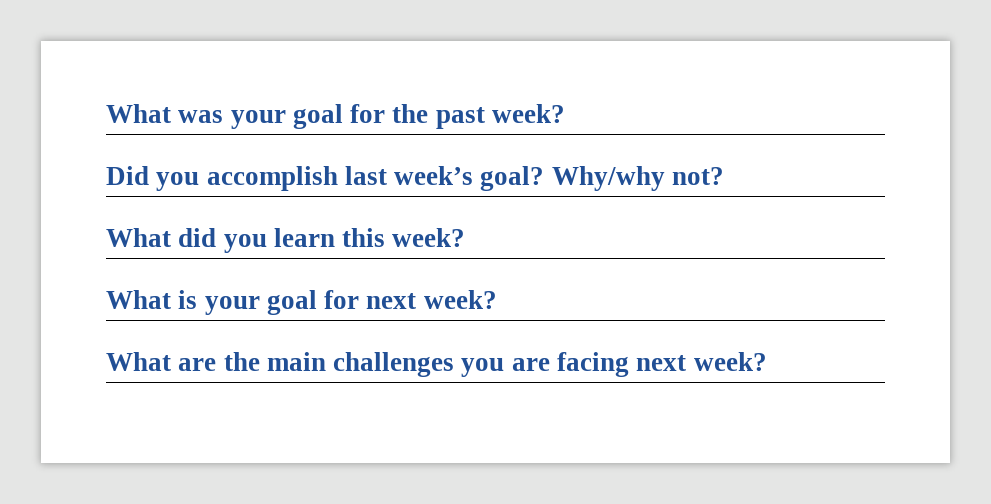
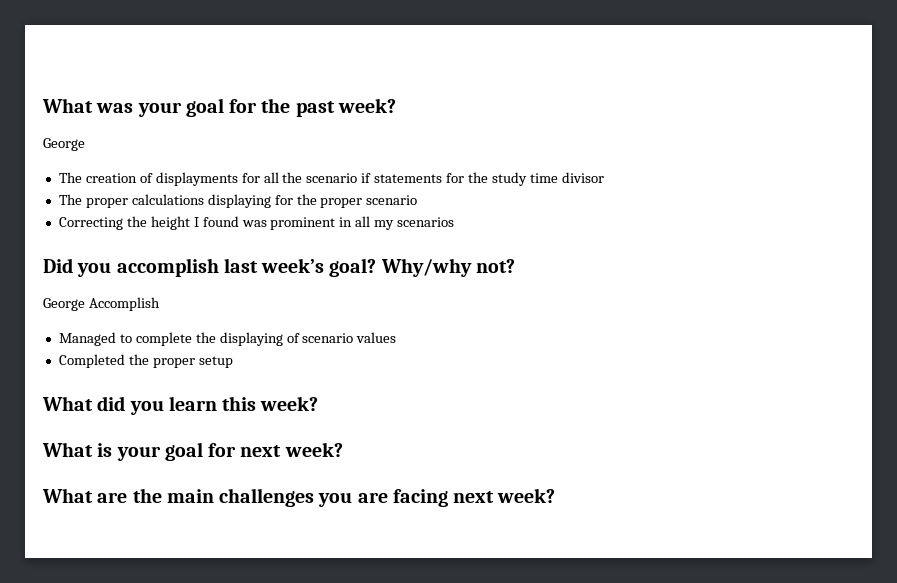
  What was your goal for the past week?
+ George
+ The creation of displayments for all the scenario if statements for the study time divisor
+ The proper calculations displaying for the proper scenario
+ Correcting the height I found was prominent in all my scenarios
+ George Accomplish
+ Managed to complete the displaying of scenario values
+ Completed the proper setup

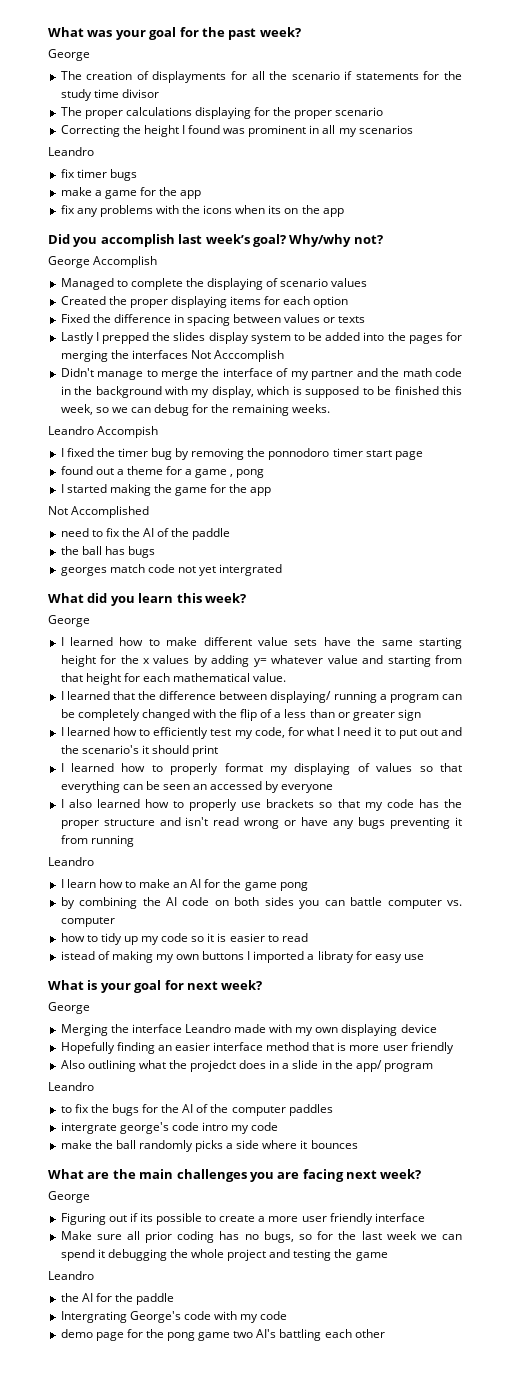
  Correcting the height I found was prominent in all my scenarios
+ Leandro
+ fix timer bugs
+ make a game for the app
+ fix any problems with the icons when its on the app
- Completed the proper setup
+ Created the proper displaying items for each option
+ Fixed the difference in spacing between values or texts
+ Lastly I prepped the slides display system to be added into the pages for merging the interfaces Not Acccomplish
+ Didn't manage to merge the interface of my partner and the math code in the background with my display, which is supposed to be finished this week, so we can debug for the remaining weeks.
+ Leandro Accompish
+ I fixed the timer bug by removing the ponnodoro timer start page
+ found out a theme for a game , pong
+ I started making the game for the app
+ Not Accomplished
+ need to fix the AI of the paddle
+ the ball has bugs
+ georges match code not yet intergrated
  What did you learn this week?
+ George
+ I learned how to make different value sets have the same starting height for the x values by adding y= whatever value and starting from that height for each mathematical value.
+ I learned that the difference between displaying/ running a program can be completely changed with the flip of a less than or greater sign
+ I learned how to efficiently test my code, for what I need it to put out and the scenario's it should print
+ I learned how to properly format my displaying of values so that everything can be seen an accessed by everyone
+ I also learned how to properly use brackets so that my code has the proper structure and isn't read wrong or have any bugs preventing it from running
+ Leandro
+ I learn how to make an AI for the game pong
+ by combining the AI code on both sides you can battle computer vs. computer
+ how to tidy up my code so it is easier to read
+ istead of making my own buttons I imported a libraty for easy use
  What is your goal for next week?
+ George
+ Merging the interface Leandro made with my own displaying device
+ Hopefully finding an easier interface method that is more user friendly
+ Also outlining what the projedct does in a slide in the app/ program
+ Leandro
+ to fix the bugs for the AI of the computer paddles
+ intergrate george's code intro my code
+ make the ball randomly picks a side where it bounces
  What are the main challenges you are facing next week?
+ George
+ Figuring out if its possible to create a more user friendly interface
+ Make sure all prior coding has no bugs, so for the last week we can spend it debugging the whole project and testing the game
+ Leandro
+ the AI for the paddle
+ Intergrating George's code with my code
+ demo page for the pong game two AI's battling each other

